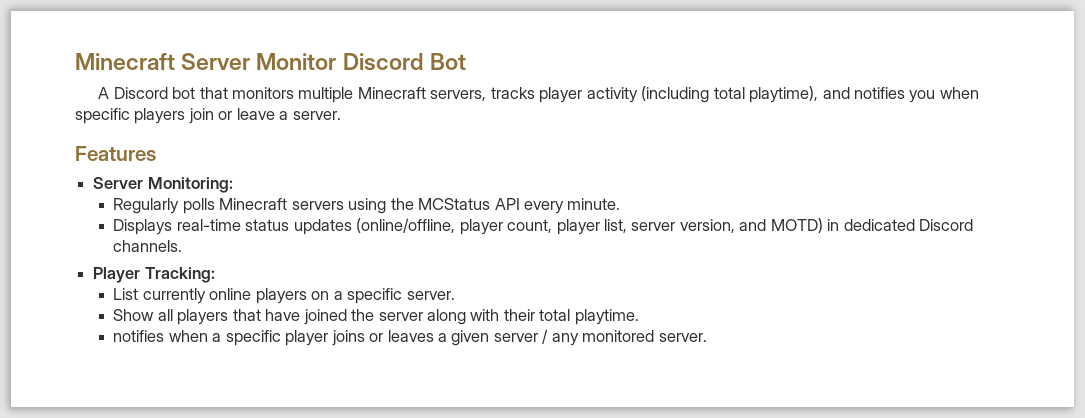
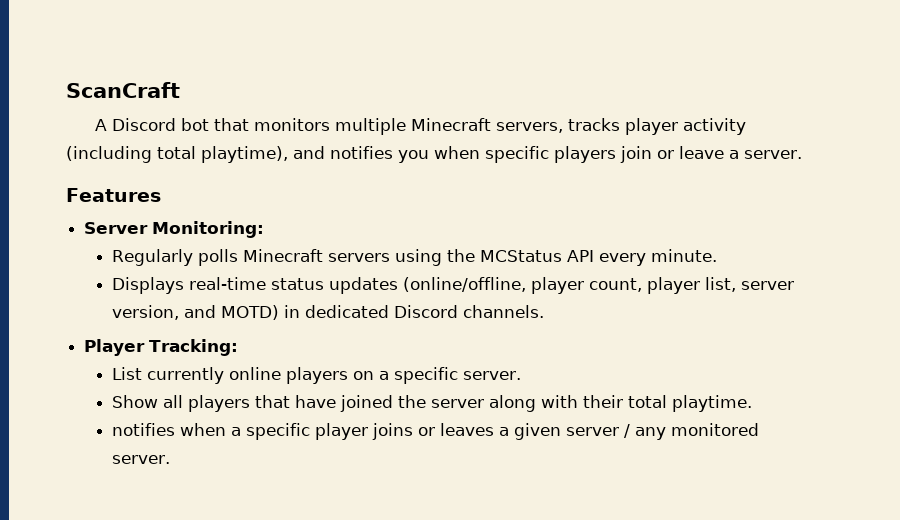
- Minecraft Server Monitor Discord Bot
+ ScanCraft

